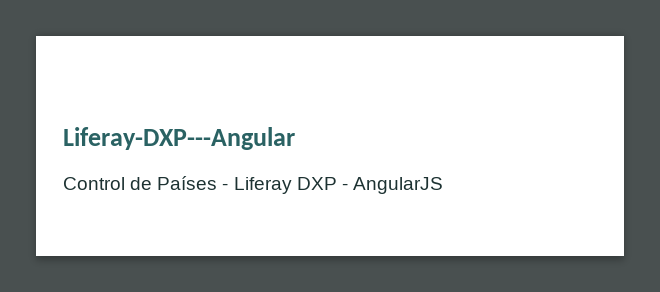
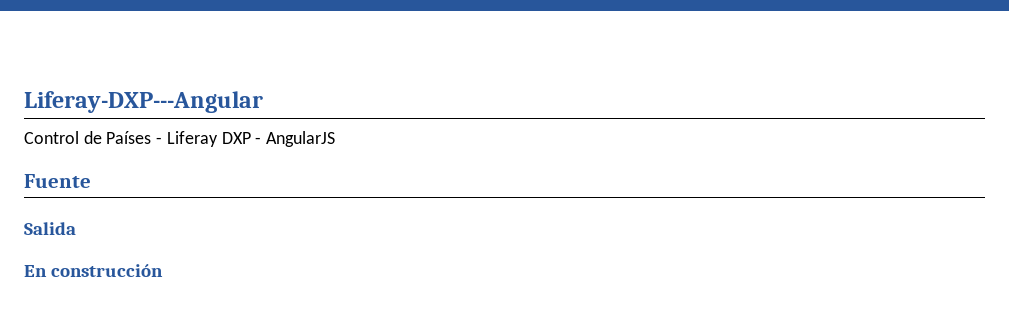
+ Fuente
+ Salida
+ En construcción

